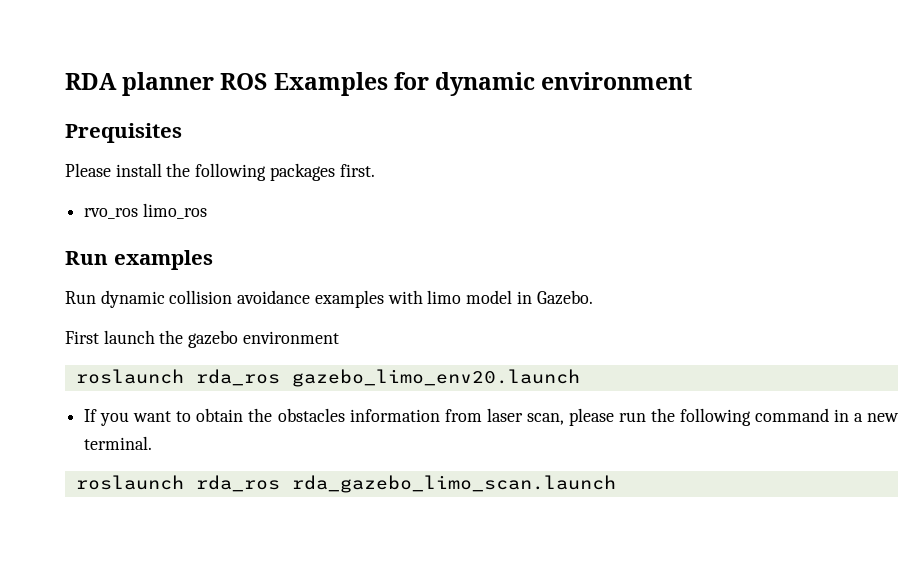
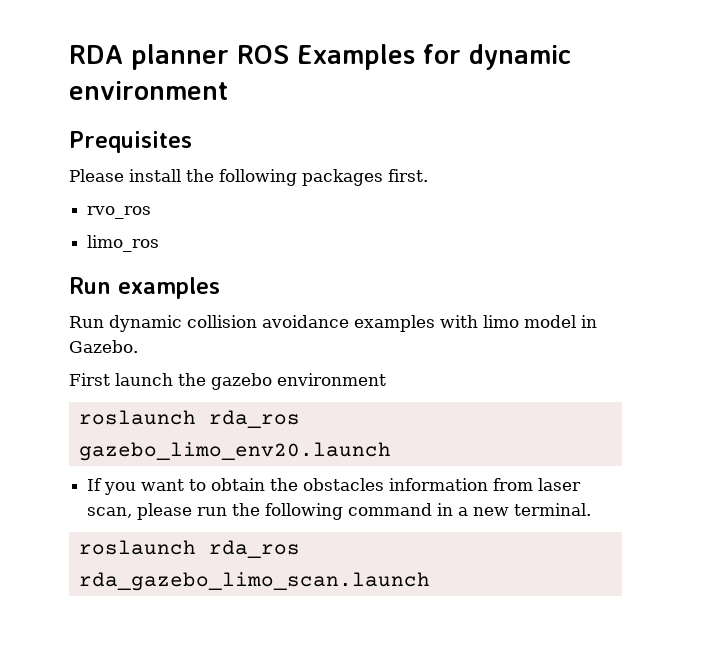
- rvo_ros limo_ros
+ rvo_ros
+ limo_ros

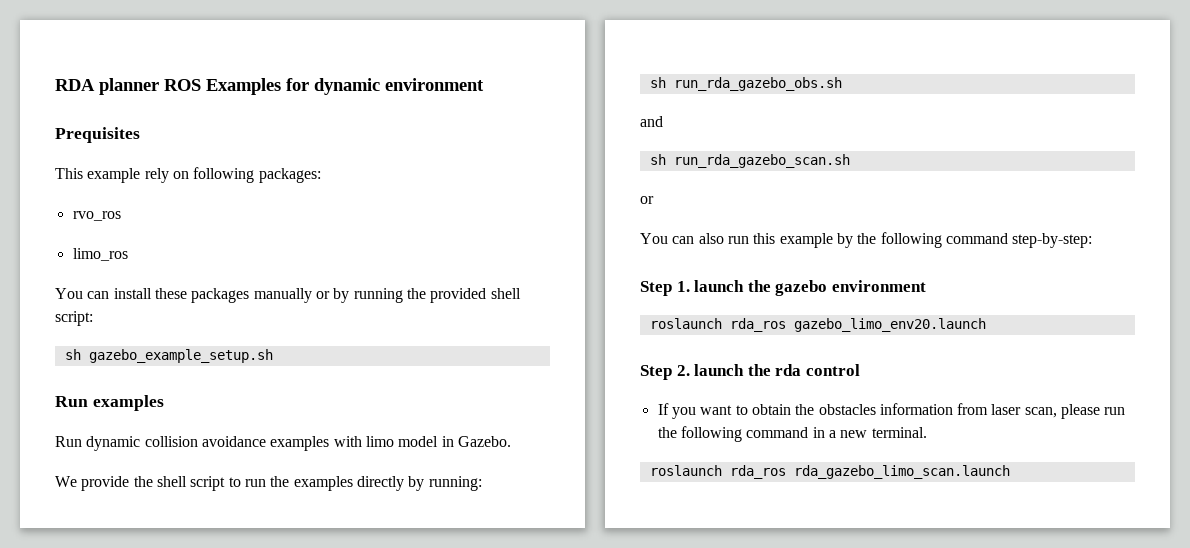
- Please install the following packages first.
+ This example rely on following packages:
  rvo_ros
  limo_ros
+ You can install these packages manually or by running the provided shell script:
+ sh gazebo_example_setup.sh
- First launch the gazebo environment
+ We provide the shell script to run the examples directly by running:
+ sh run_rda_gazebo_obs.sh
+ and
+ sh run_rda_gazebo_scan.sh
+ or
+ You can also run this example by the following command step-by-step:
+ Step 1. launch the gazebo environment
+ Step 2. launch the rda control

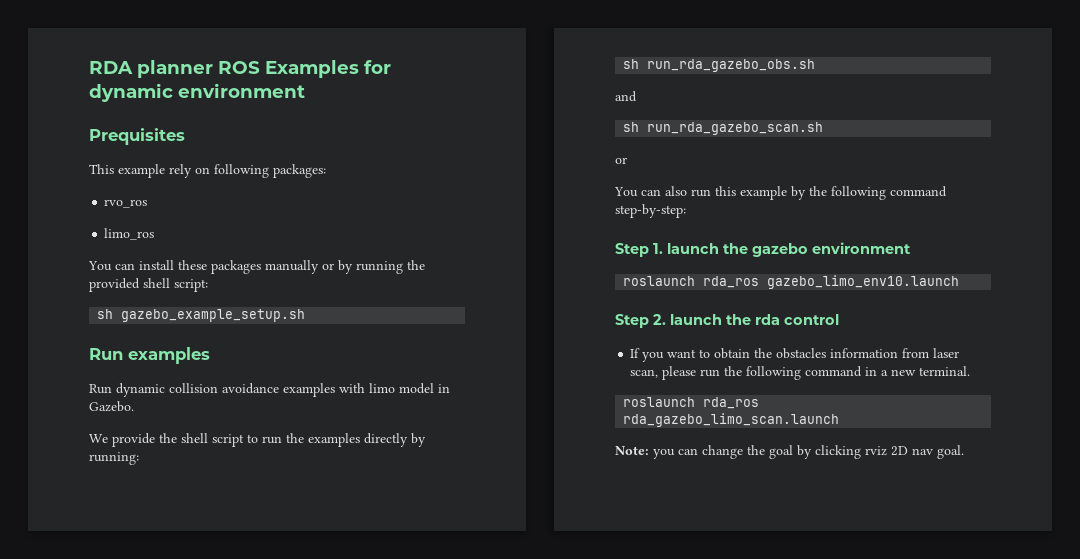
- roslaunch rda_ros gazebo_limo_env20.launch
+ roslaunch rda_ros gazebo_limo_env10.launch
+ Note: you can change the goal by clicking rviz 2D nav goal.

